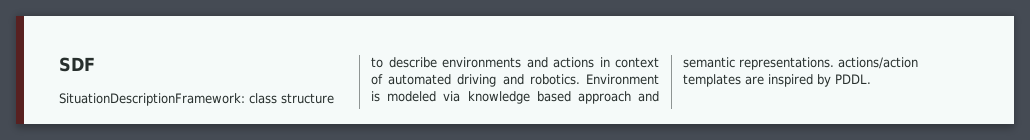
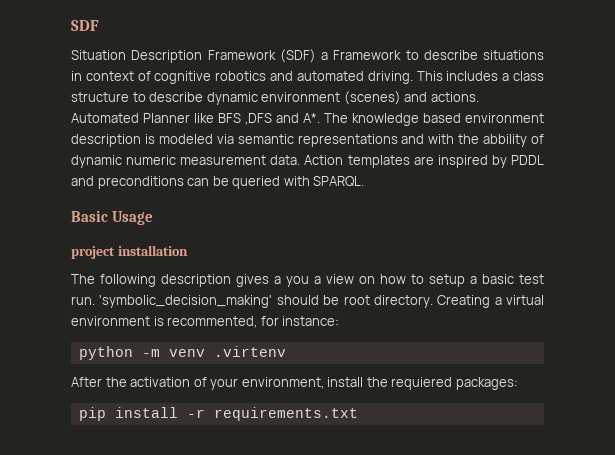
- SituationDescriptionFramework: class structure to describe environments and actions in context of automated driving and robotics. Environment is modeled via knowledge based approach and semantic representations. actions/action templates are inspired by PDDL.
+ Situation Description Framework (SDF) a Framework to describe situations in context of cognitive robotics and automated driving. This includes a class structure to describe dynamic environment (scenes) and actions. Automated Planner like BFS ,DFS and A*. The knowledge based environment description is modeled via semantic representations and with the abbility of dynamic numeric measurement data. Action templates are inspired by PDDL and preconditions can be queried with SPARQL.
+ Basic Usage
+ project installation
+ The following description gives a you a view on how to setup a basic test run. 'symbolic_decision_making' should be root directory. Creating a virtual environment is recommented, for instance:
+ python -m venv .virtenv
+ After the activation of your environment, install the requiered packages:
+ pip install -r requirements.txt

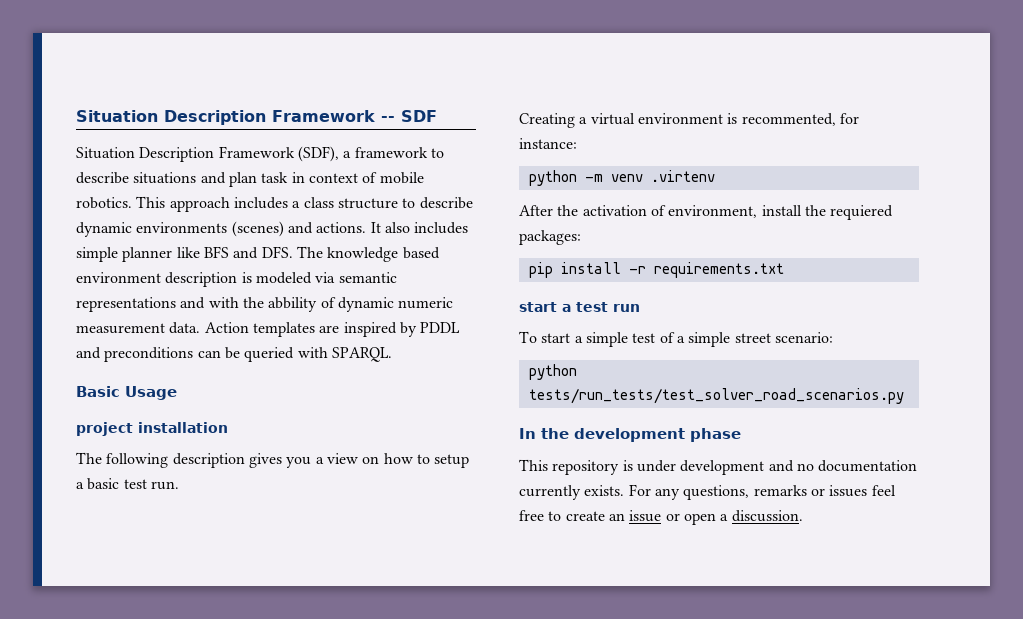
- SDF
+ Situation Description Framework -- SDF
- Situation Description Framework (SDF) a Framework to describe situations in context of cognitive robotics and automated driving. This includes a class structure to describe dynamic environment (scenes) and actions.
+ Situation Description Framework (SDF), a framework to describe situations and plan task in context of mobile robotics. This approach includes a class structure to describe dynamic environments (scenes) and actions.
- Automated Planner like BFS ,DFS and A*. The knowledge based environment description is modeled via semantic representations and with the abbility of dynamic numeric measurement data.
+ It also includes simple planner like BFS and DFS. The knowledge based environment description is modeled via semantic representations and with the abbility of dynamic numeric measurement data.
- The following description gives a you a view on how to setup a basic test run. 'symbolic_decision_making' should be root directory. Creating a virtual environment is recommented, for instance:
+ The following description gives you a view on how to setup a basic test run.
+ Creating a virtual environment is recommented, for instance:
- After the activation of your environment, install the requiered packages:
+ After the activation of environment, install the requiered packages:
+ start a test run
+ To start a simple test of a simple street scenario:
+ python tests/run_tests/test_solver_road_scenarios.py
+ In the development phase
+ This repository is under development and no documentation currently exists. For any questions, remarks or issues feel free to create an issue or open a discussion.

